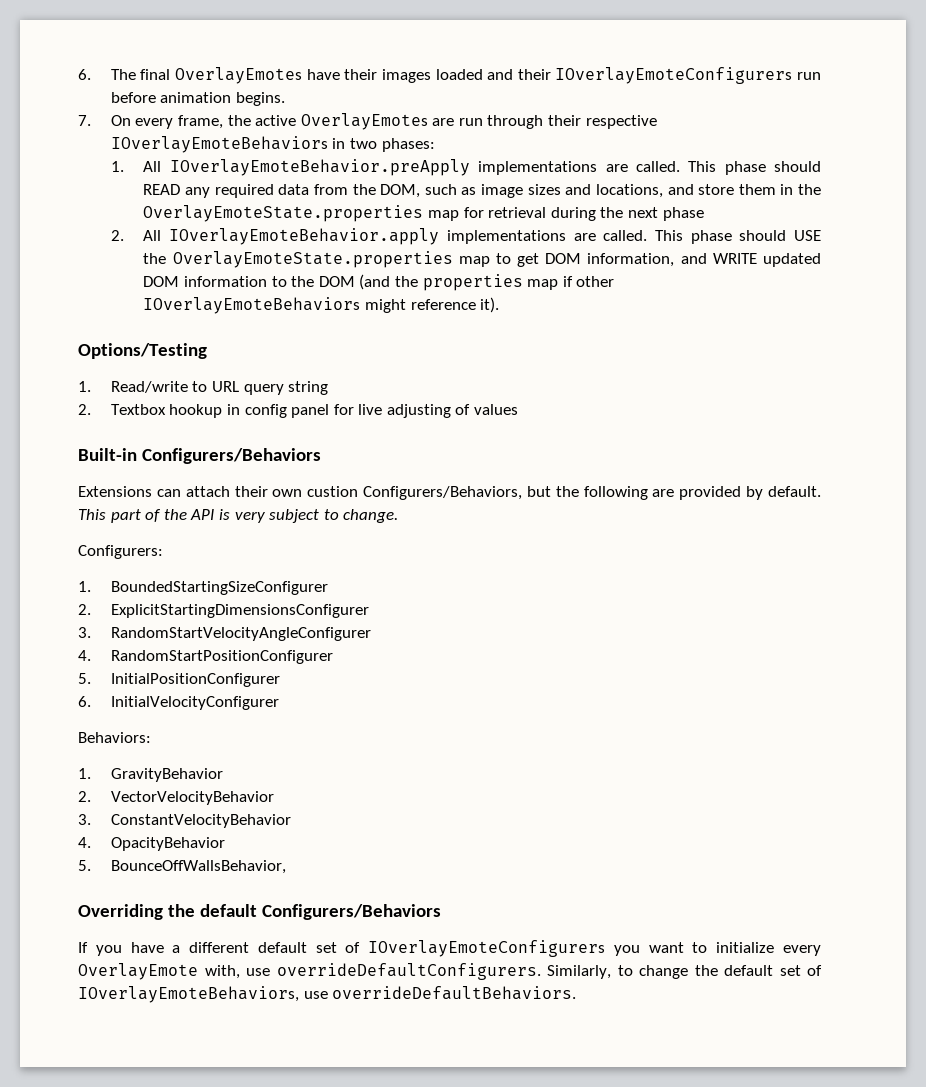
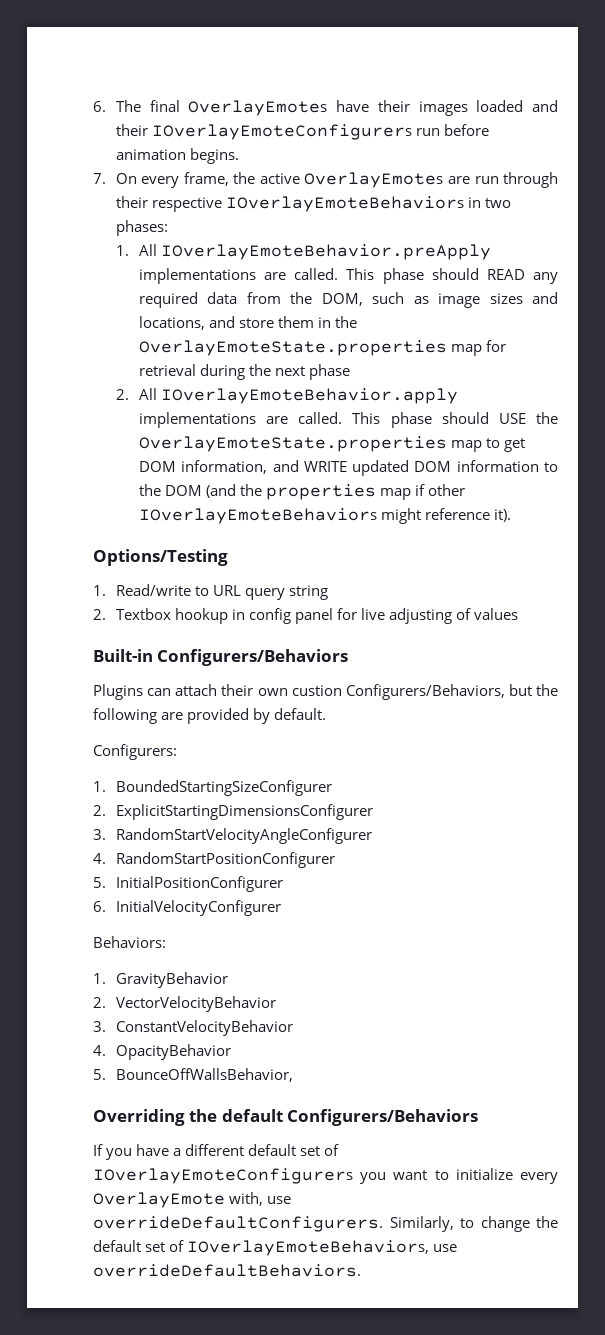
- Extensions can attach their own custion Configurers/Behaviors, but the following are provided by default. This part of the API is very subject to change.
+ Plugins can attach their own custion Configurers/Behaviors, but the following are provided by default.

